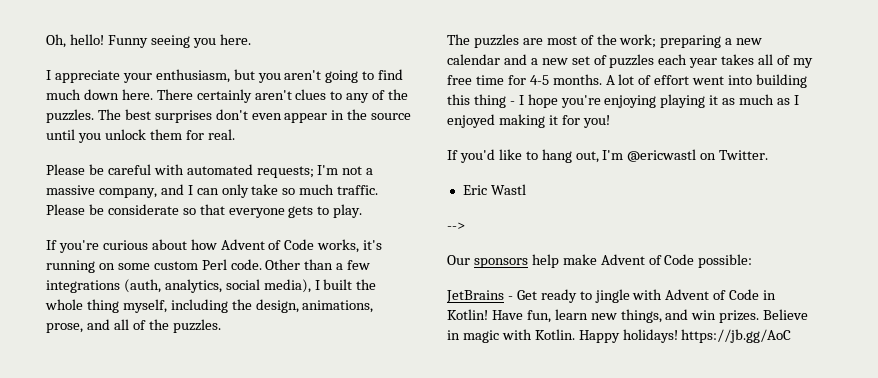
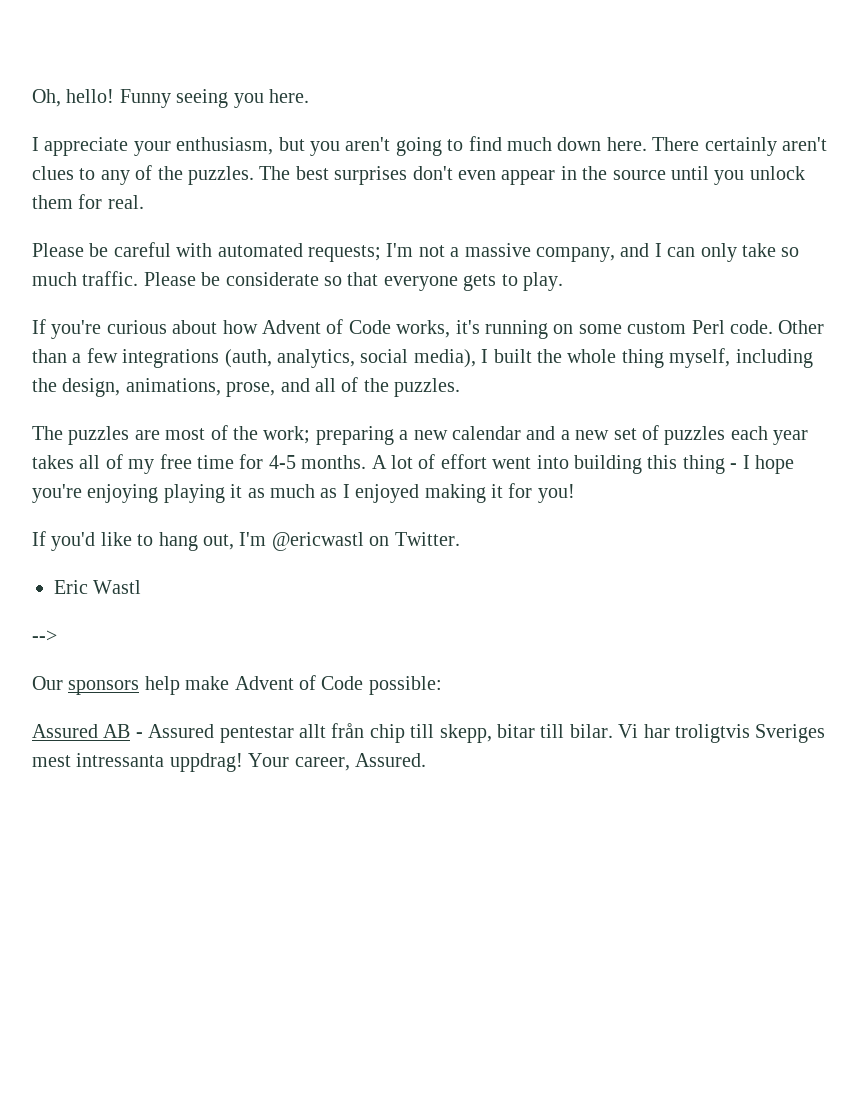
- JetBrains - Get ready to jingle with Advent of Code in Kotlin! Have fun, learn new things, and win prizes. Believe in magic with Kotlin. Happy holidays! https://jb.gg/AoC
+ Assured AB - Assured pentestar allt från chip till skepp, bitar till bilar. Vi har troligtvis Sveriges mest intressanta uppdrag! Your career, Assured.

